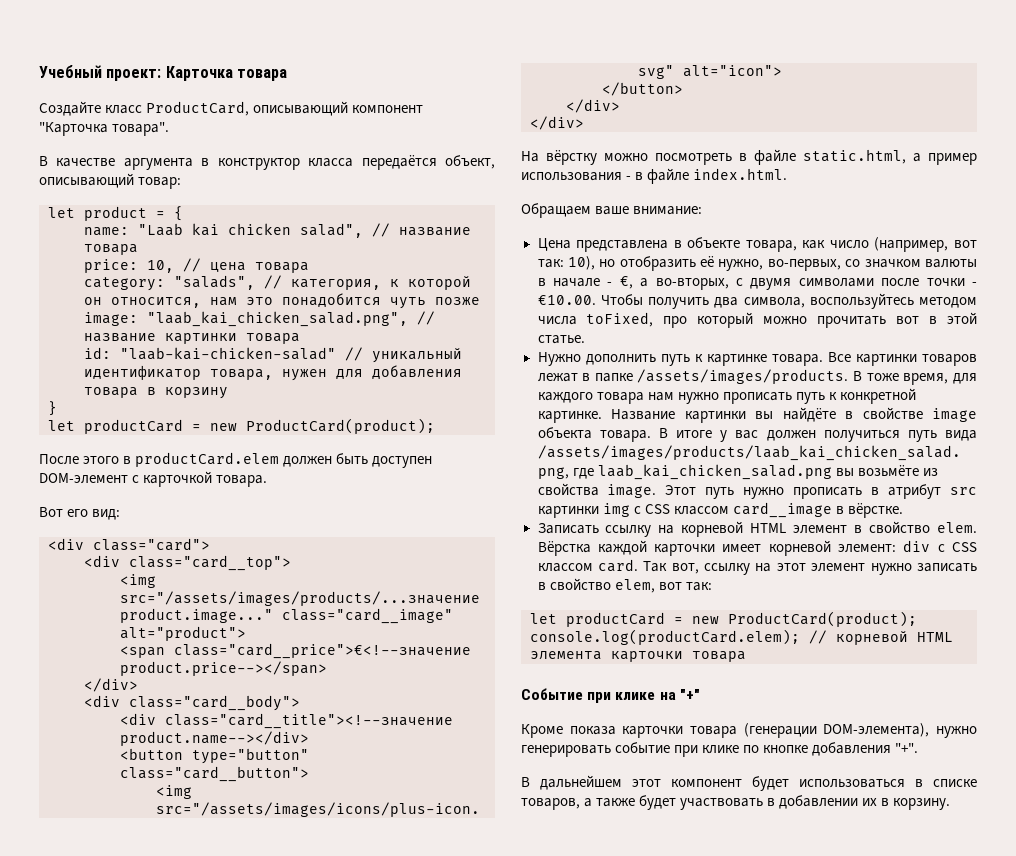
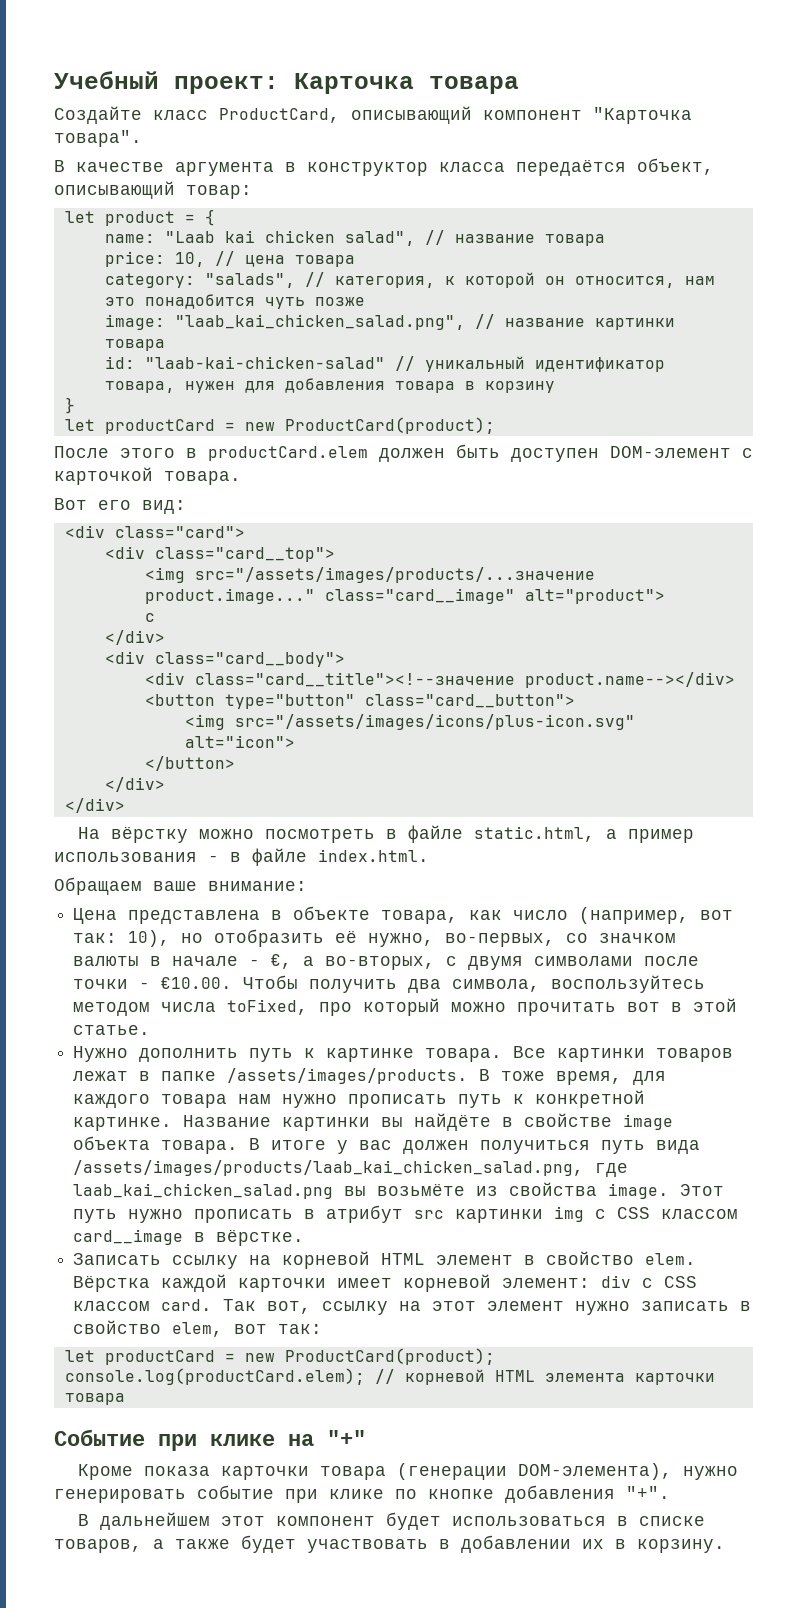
  <img src="/assets/images/products/...значение product.image..." class="card__image" alt="product">
- <span class="card__price">€<!--значение product.price--></span>
+ c

